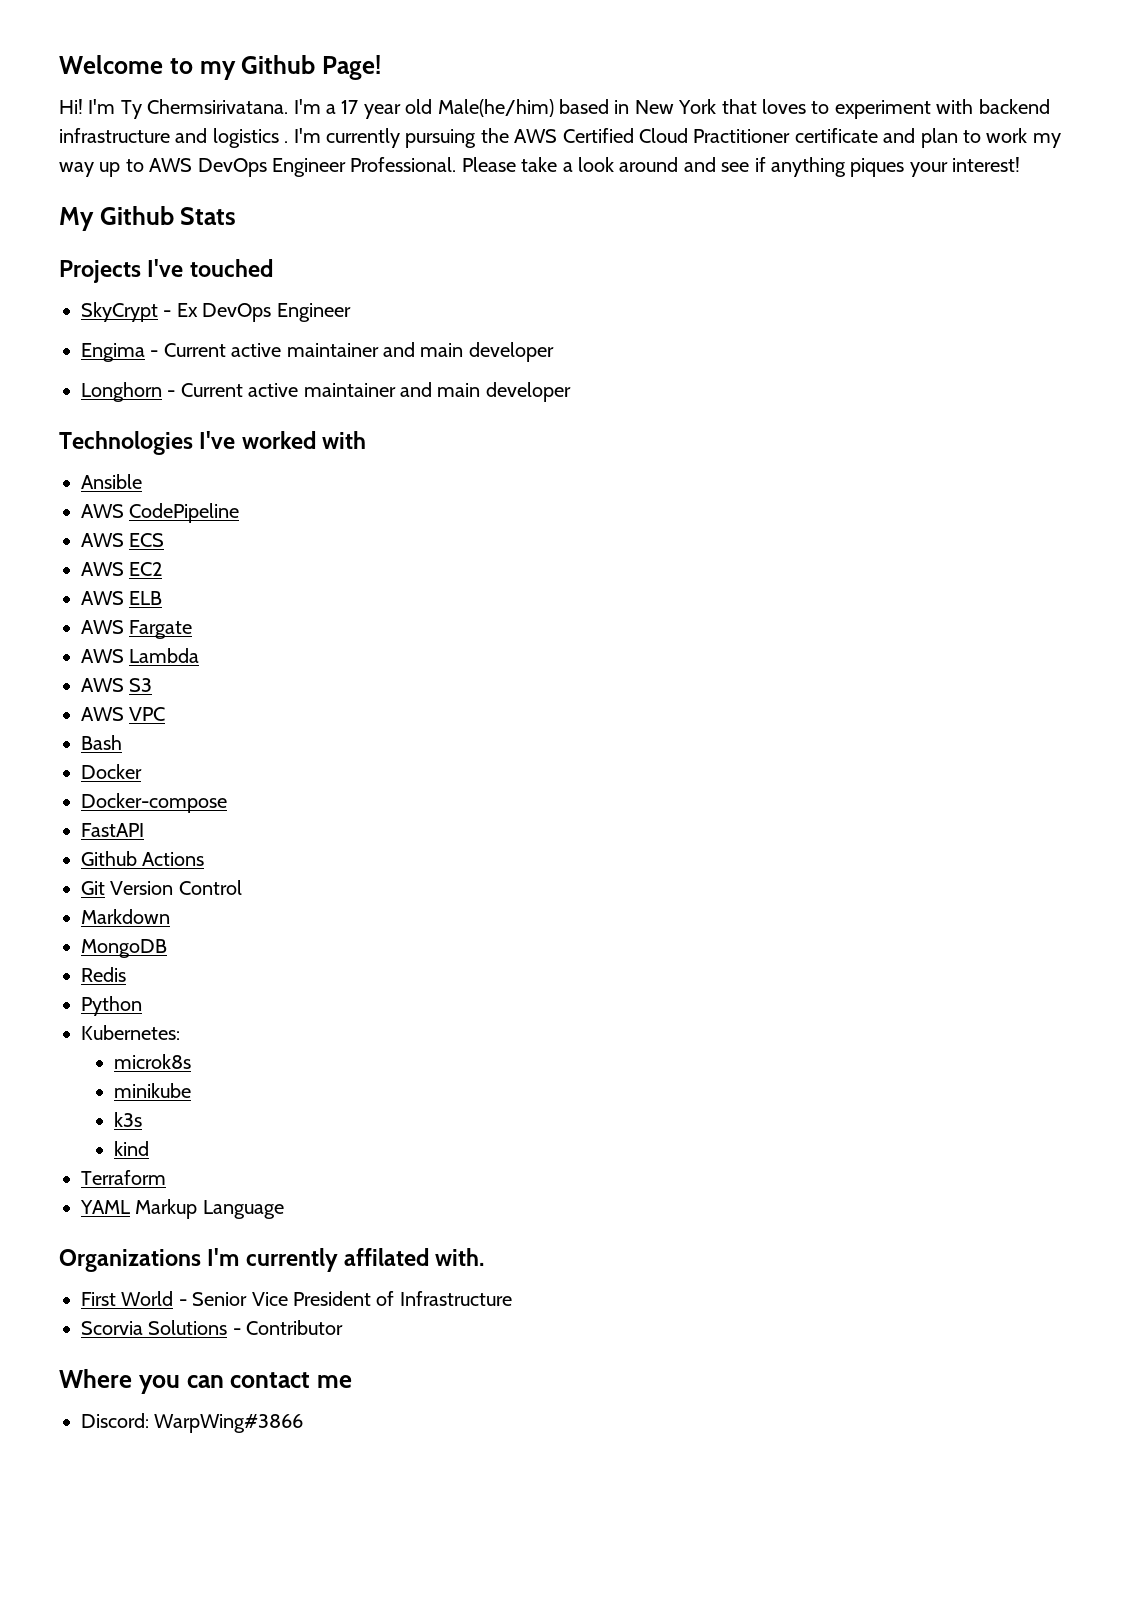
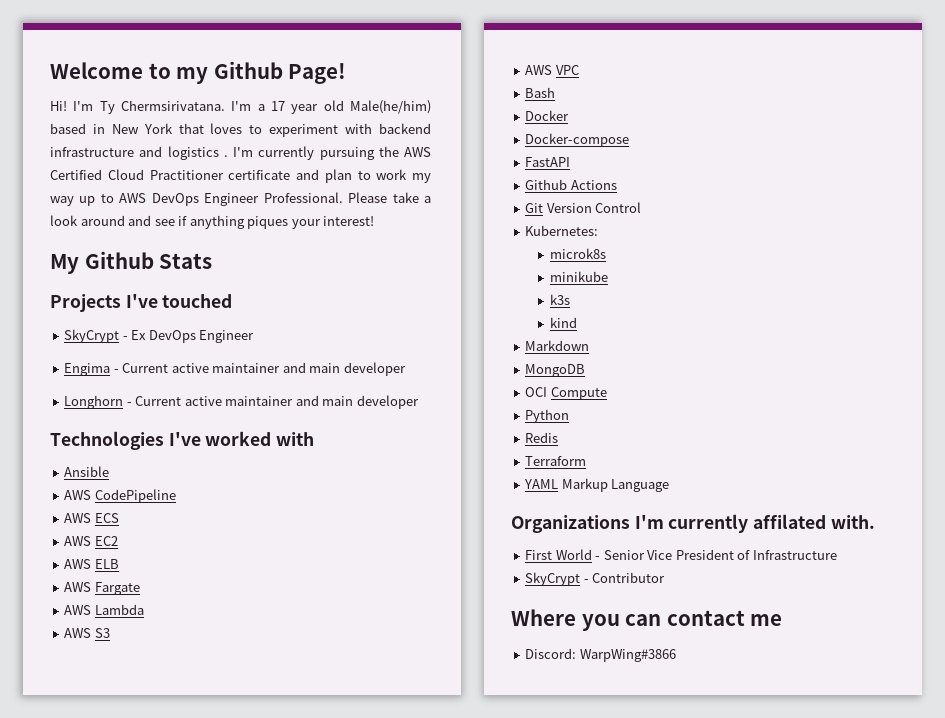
- Markdown
- MongoDB
- Redis
- Python
+ Markdown
+ MongoDB
+ OCI Compute
+ Python
+ Redis
- Scorvia Solutions - Contributor
+ SkyCrypt - Contributor

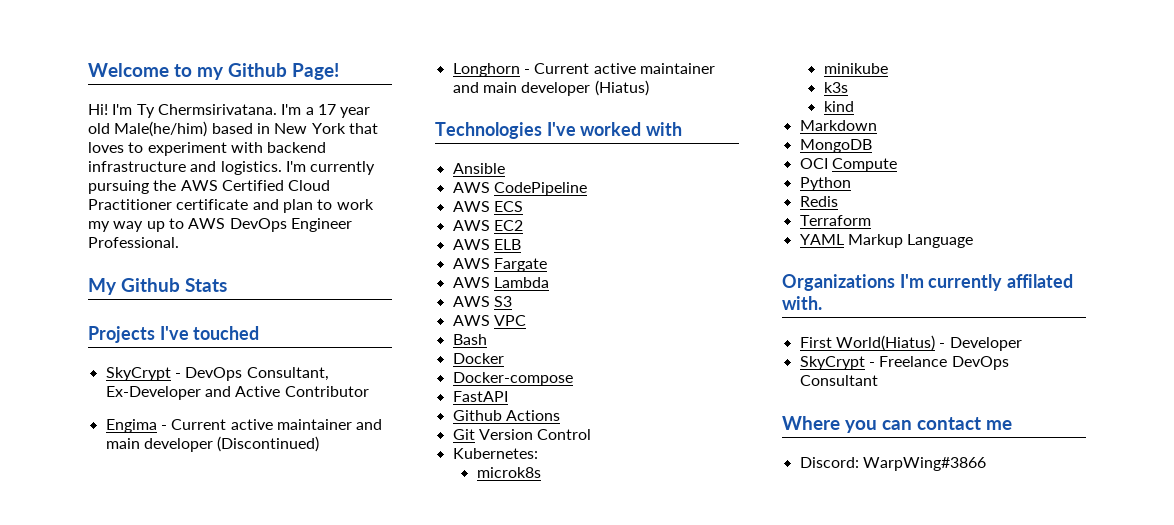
- I'm a 17 year old Male(he/him) based in New York that loves to experiment with backend infrastructure and logistics .
+ I'm a 17 year old Male(he/him) based in New York that loves to experiment with backend infrastructure and logistics.
- Please take a look around and see if anything piques your interest!
- SkyCrypt - Ex DevOps Engineer
+ SkyCrypt - DevOps Consultant, Ex-Developer and Active Contributor
- Engima - Current active maintainer and main developer
+ Engima - Current active maintainer and main developer (Discontinued)
- Longhorn - Current active maintainer and main developer
+ Longhorn - Current active maintainer and main developer (Hiatus)
- First World - Senior Vice President of Infrastructure
- SkyCrypt - Contributor
+ First World(Hiatus) - Developer
+ SkyCrypt - Freelance DevOps Consultant

